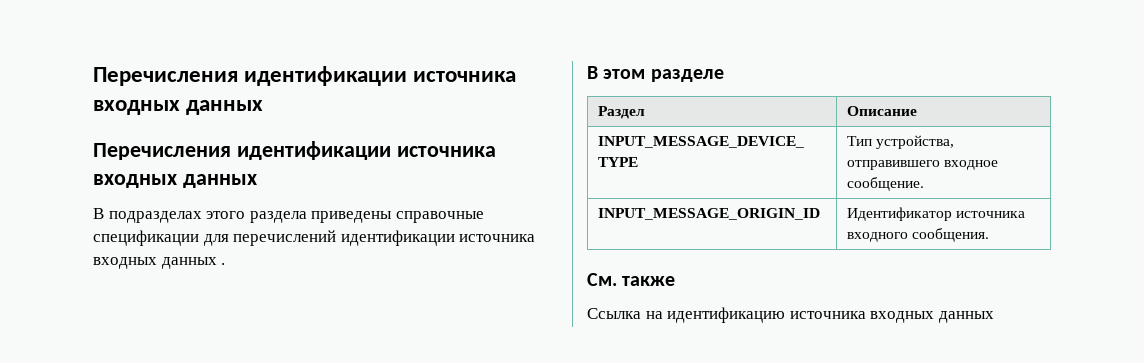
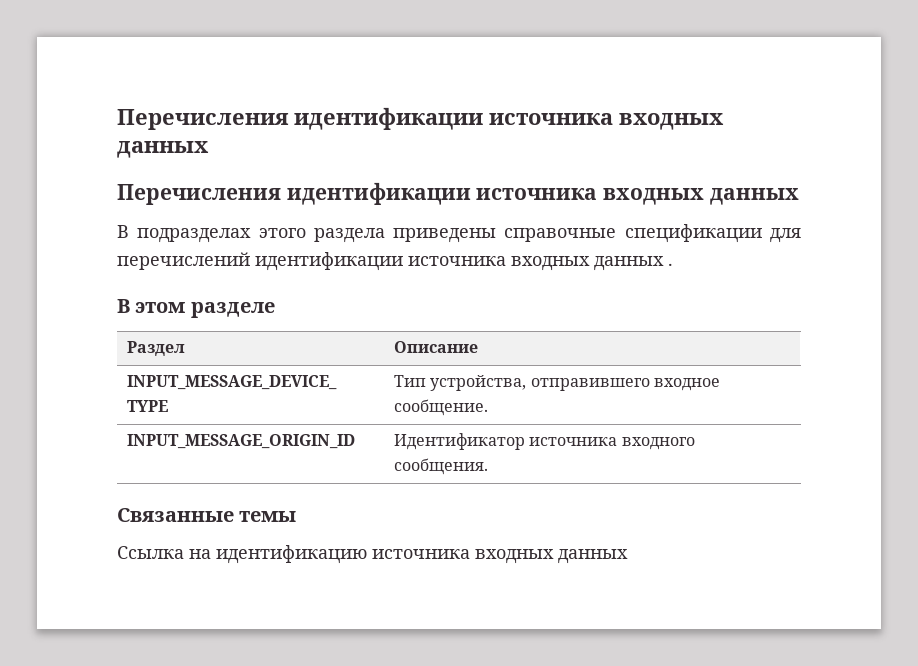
- См. также
+ Связанные темы

